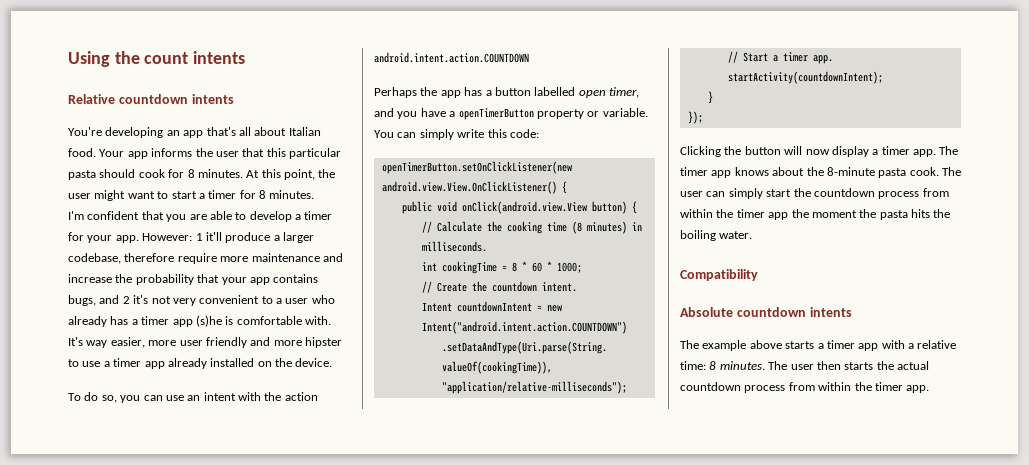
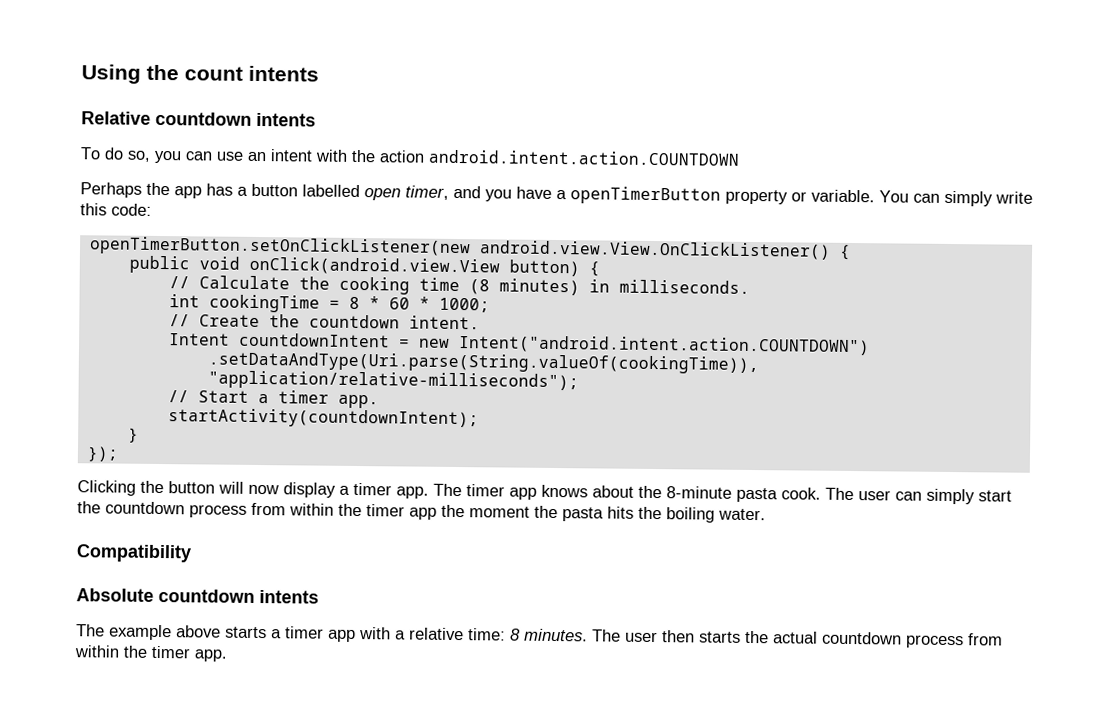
- You're developing an app that's all about Italian food. Your app informs the user that this particular pasta should cook for 8 minutes. At this point, the user might want to start a timer for 8 minutes.
- I'm confident that you are able to develop a timer for your app. However: 1 it'll produce a larger codebase, therefore require more maintenance and increase the probability that your app contains bugs, and 2 it's not very convenient to a user who already has a timer app (s)he is comfortable with. It's way easier, more user friendly and more hipster to use a timer app already installed on the device.

